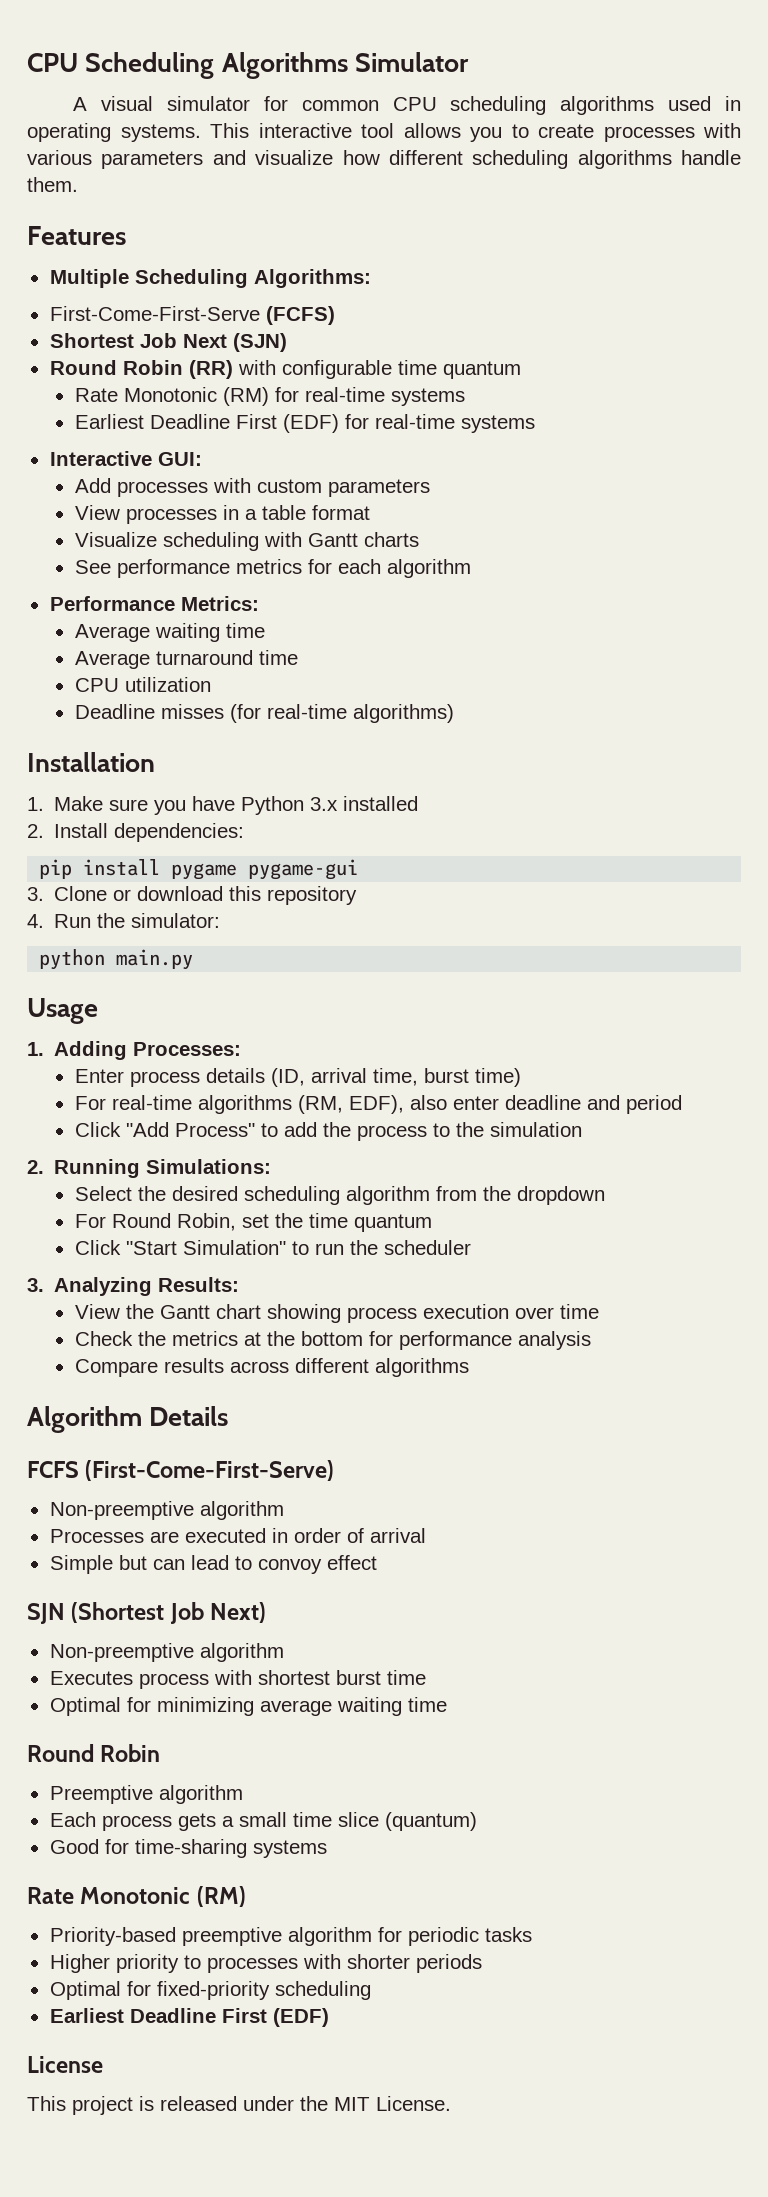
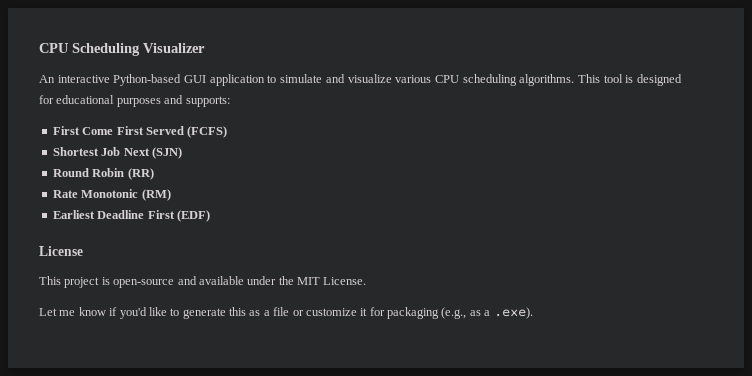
- CPU Scheduling Algorithms Simulator
- A visual simulator for common CPU scheduling algorithms used in operating systems. This interactive tool allows you to create processes with various parameters and visualize how different scheduling algorithms handle them.
- Features
- Multiple Scheduling Algorithms:
- First-Come-First-Serve (FCFS)
+ CPU Scheduling Visualizer
+ An interactive Python-based GUI application to simulate and visualize various CPU scheduling algorithms. This tool is designed for educational purposes and supports:
+ First Come First Served (FCFS)
- Round Robin (RR) with configurable time quantum
- Rate Monotonic (RM) for real-time systems
- Earliest Deadline First (EDF) for real-time systems
- Interactive GUI:
- Add processes with custom parameters
- View processes in a table format
- Visualize scheduling with Gantt charts
- See performance metrics for each algorithm
- Performance Metrics:
- Average waiting time
- Average turnaround time
- CPU utilization
- Deadline misses (for real-time algorithms)
- Installation
- 1. Make sure you have Python 3.x installed
- 2. Install dependencies:
- pip install pygame pygame-gui
- 3. Clone or download this repository
- 4. Run the simulator:
- python main.py
- Usage
- 1. Adding Processes:
- Enter process details (ID, arrival time, burst time)
- For real-time algorithms (RM, EDF), also enter deadline and period
- Click "Add Process" to add the process to the simulation
- 2. Running Simulations:
- Select the desired scheduling algorithm from the dropdown
- For Round Robin, set the time quantum
- Click "Start Simulation" to run the scheduler
- 3. Analyzing Results:
- View the Gantt chart showing process execution over time
- Check the metrics at the bottom for performance analysis
- Compare results across different algorithms
- Algorithm Details
- FCFS (First-Come-First-Serve)
- Non-preemptive algorithm
- Processes are executed in order of arrival
- Simple but can lead to convoy effect
- SJN (Shortest Job Next)
- Non-preemptive algorithm
- Executes process with shortest burst time
- Optimal for minimizing average waiting time
- Round Robin
- Preemptive algorithm
- Each process gets a small time slice (quantum)
- Good for time-sharing systems
+ Round Robin (RR)
  Rate Monotonic (RM)
- Priority-based preemptive algorithm for periodic tasks
- Higher priority to processes with shorter periods
- Optimal for fixed-priority scheduling
- This project is released under the MIT License.
+ This project is open-source and available under the MIT License.
+ Let me know if you'd like to generate this as a file or customize it for packaging (e.g., as a .exe).

